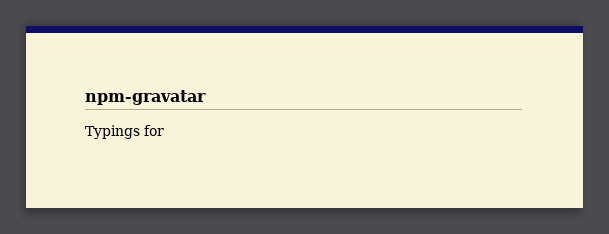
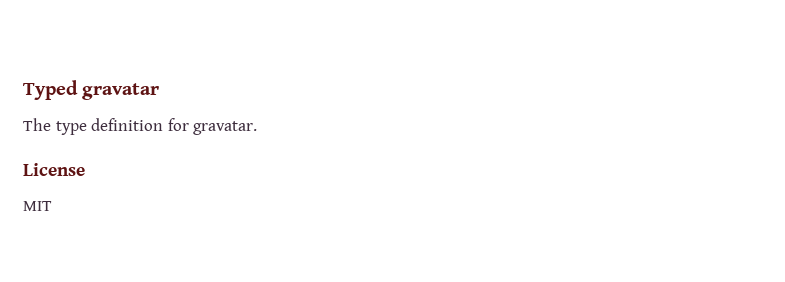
- npm-gravatar
- Typings for
+ Typed gravatar
+ The type definition for gravatar.
+ License
+ MIT

